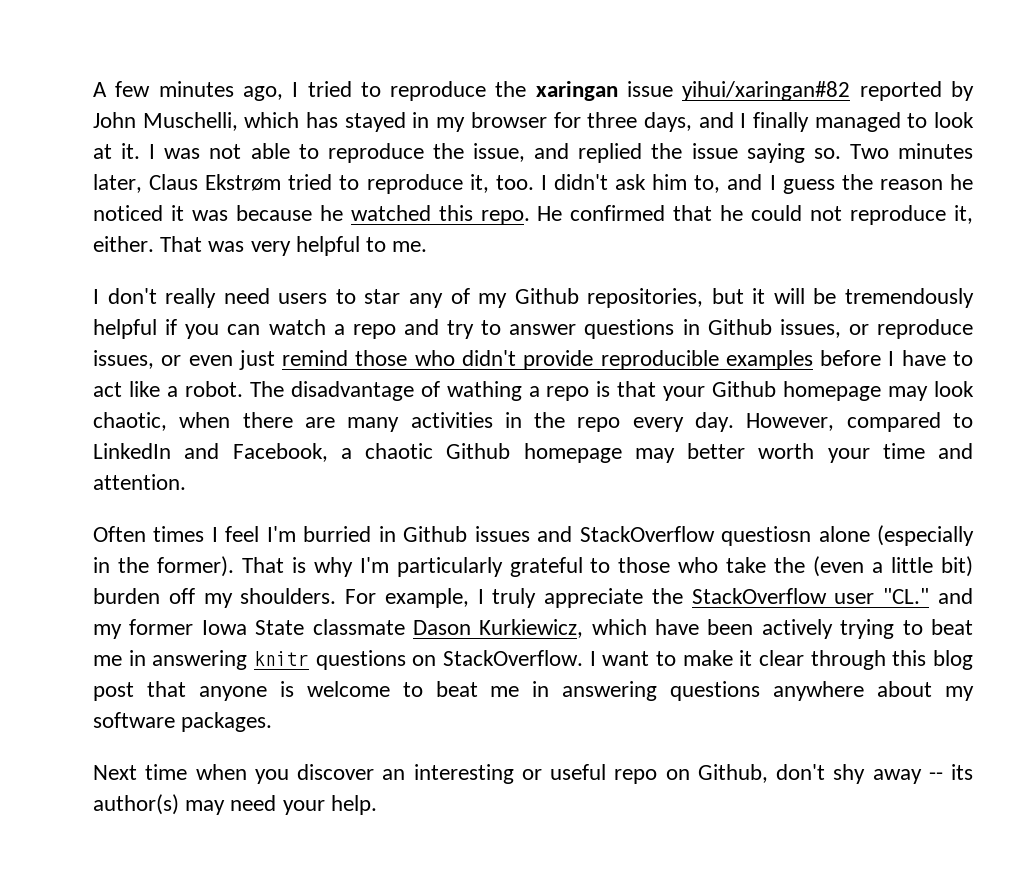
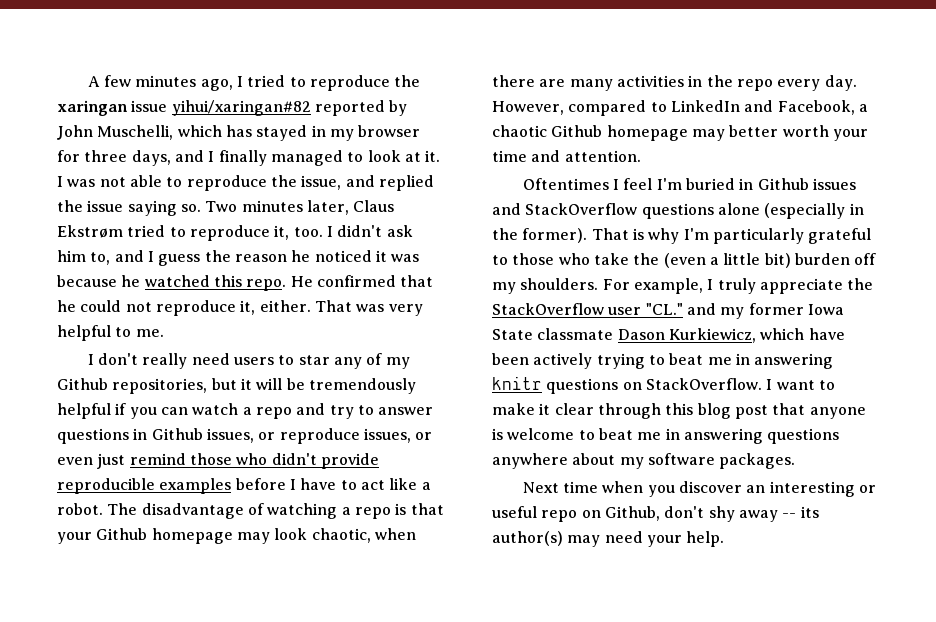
- The disadvantage of wathing a repo is that your Github homepage may look chaotic, when there are many activities in the repo every day.
+ The disadvantage of watching a repo is that your Github homepage may look chaotic, when there are many activities in the repo every day.
- Often times I feel I'm burried in Github issues and StackOverflow questiosn alone (especially in the former).
+ Oftentimes I feel I'm buried in Github issues and StackOverflow questions alone (especially in the former).

